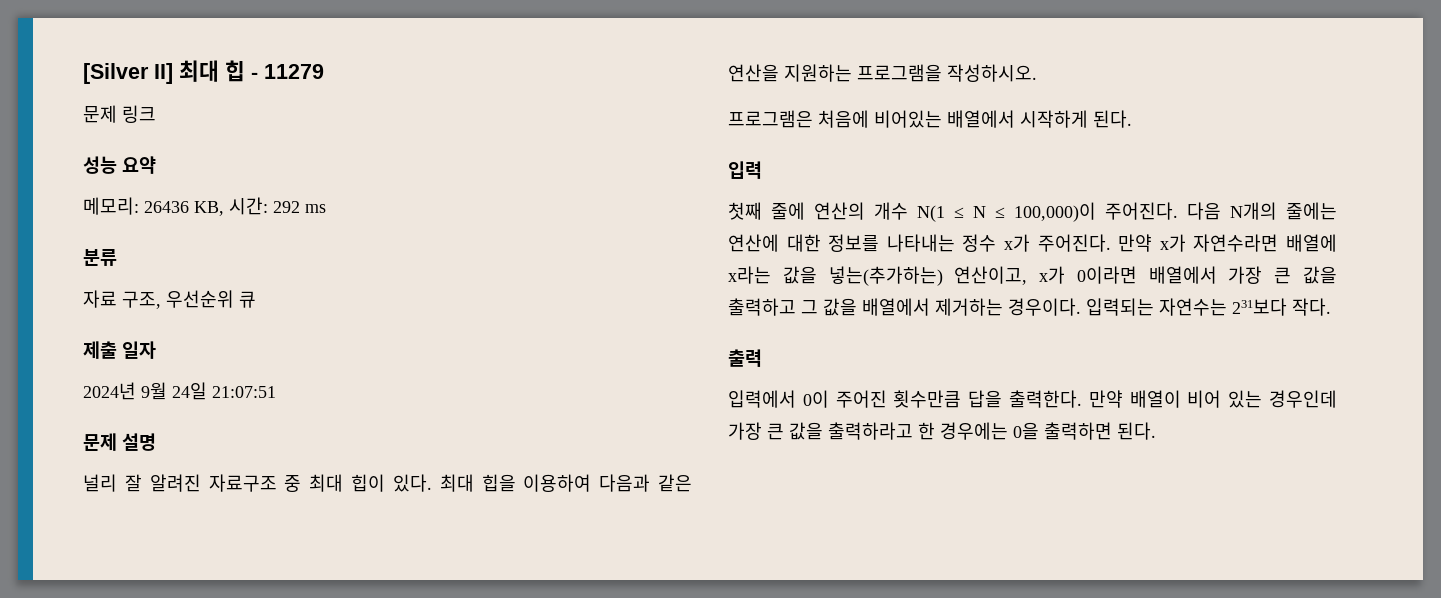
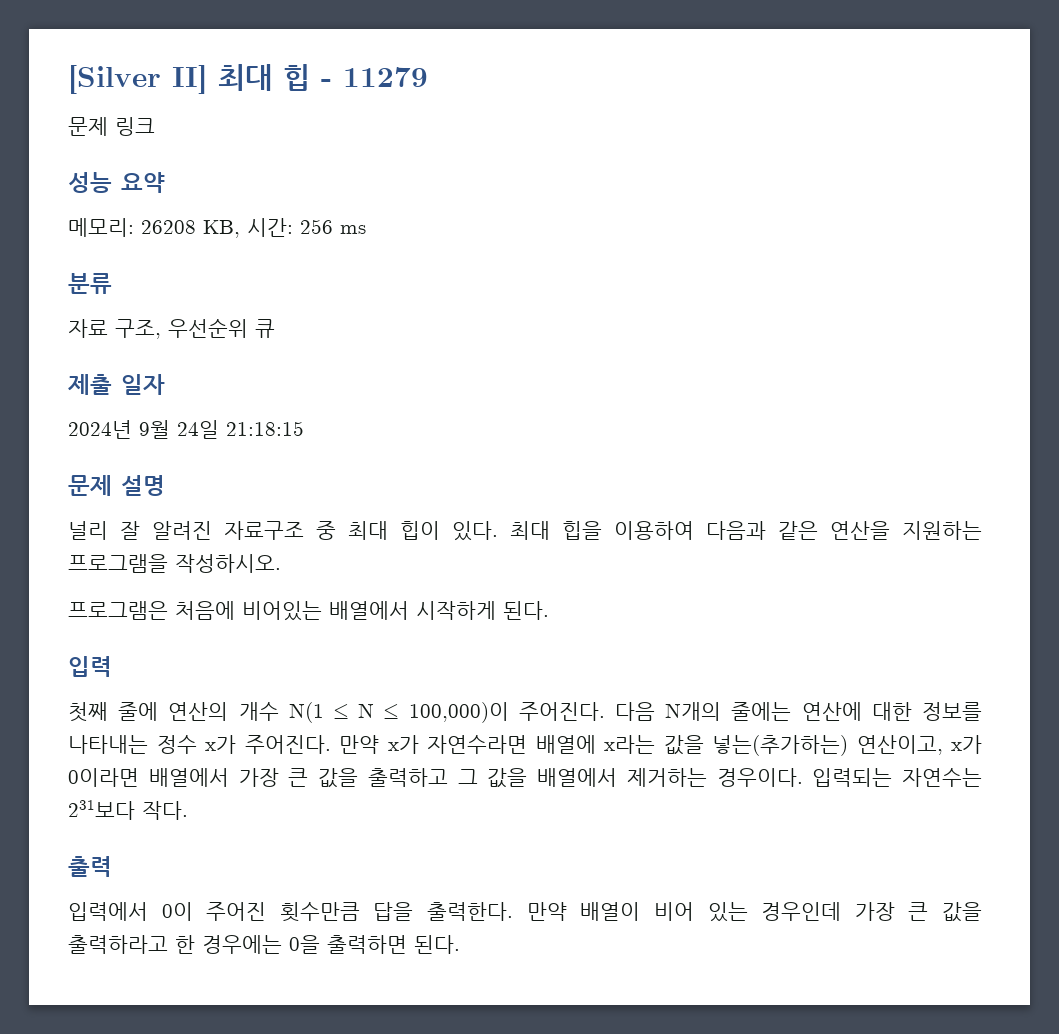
- 메모리: 26436 KB, 시간: 292 ms
+ 메모리: 26208 KB, 시간: 256 ms
- 2024년 9월 24일 21:07:51
+ 2024년 9월 24일 21:18:15

